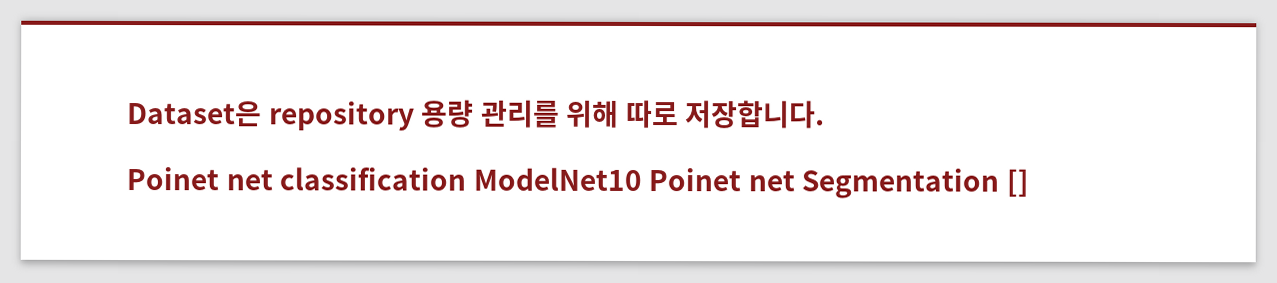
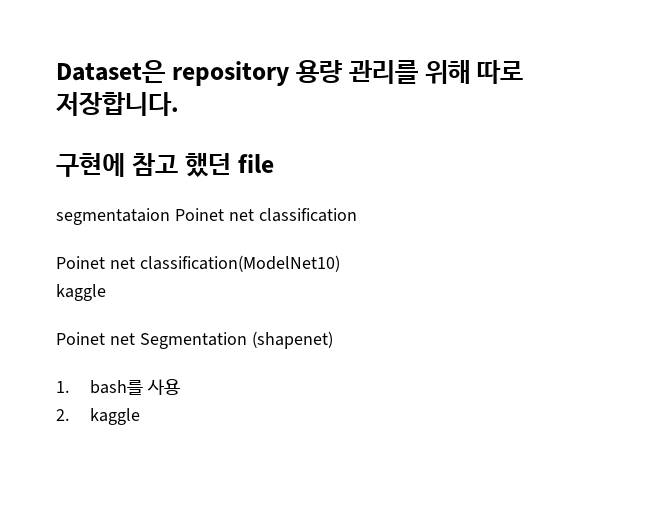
- Poinet net classification ModelNet10 Poinet net Segmentation []
+ 구현에 참고 했던 file
+ segmentataion Poinet net classification
+ Poinet net classification(ModelNet10)
+ kaggle
+ Poinet net Segmentation (shapenet)
+ 1. bash를 사용
+ 2. kaggle

